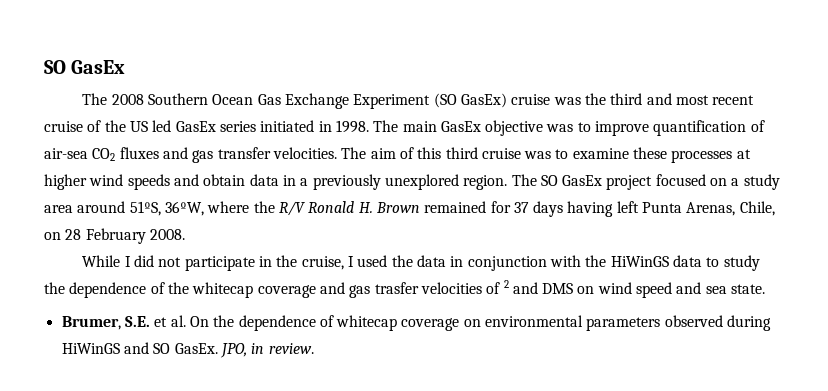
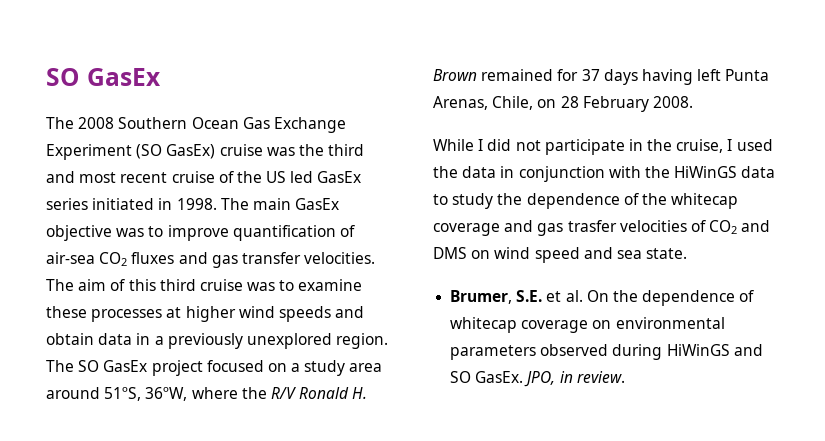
- While I did not participate in the cruise, I used the data in conjunction with the HiWinGS data to study the dependence of the whitecap coverage and gas trasfer velocities of 2 and DMS on wind speed and sea state.
+ While I did not participate in the cruise, I used the data in conjunction with the HiWinGS data to study the dependence of the whitecap coverage and gas trasfer velocities of CO2 and DMS on wind speed and sea state.

